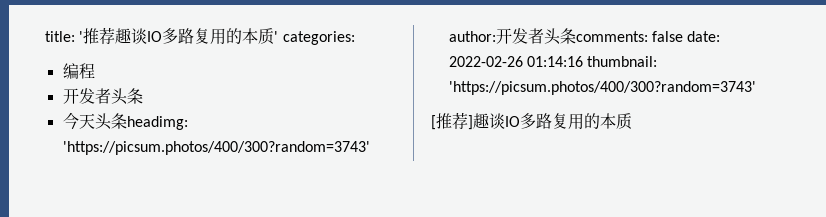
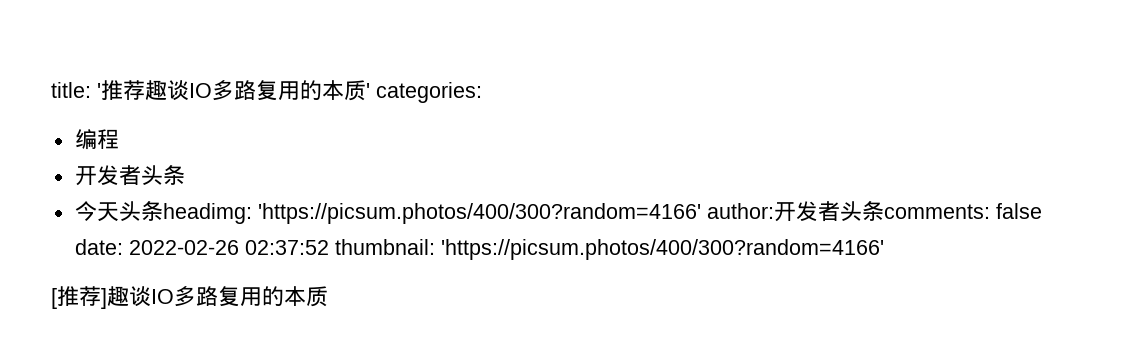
- 今天头条headimg: 'https://picsum.photos/400/300?random=3743' author:开发者头条comments: false date: 2022-02-26 01:14:16 thumbnail: 'https://picsum.photos/400/300?random=3743'
+ 今天头条headimg: 'https://picsum.photos/400/300?random=4166' author:开发者头条comments: false date: 2022-02-26 02:37:52 thumbnail: 'https://picsum.photos/400/300?random=4166'

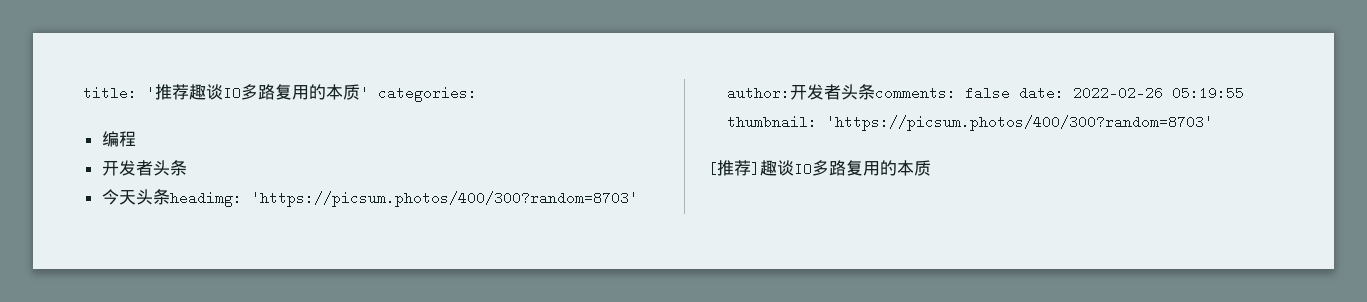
- 今天头条headimg: 'https://picsum.photos/400/300?random=4166' author:开发者头条comments: false date: 2022-02-26 02:37:52 thumbnail: 'https://picsum.photos/400/300?random=4166'
+ 今天头条headimg: 'https://picsum.photos/400/300?random=8703' author:开发者头条comments: false date: 2022-02-26 05:19:55 thumbnail: 'https://picsum.photos/400/300?random=8703'

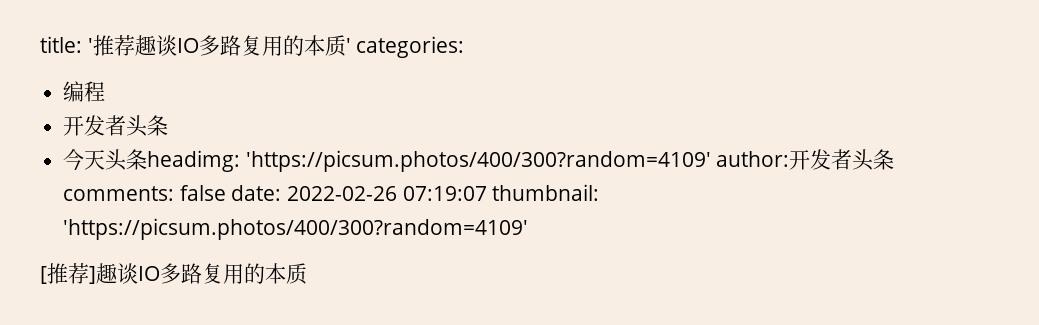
- 今天头条headimg: 'https://picsum.photos/400/300?random=8703' author:开发者头条comments: false date: 2022-02-26 05:19:55 thumbnail: 'https://picsum.photos/400/300?random=8703'
+ 今天头条headimg: 'https://picsum.photos/400/300?random=4109' author:开发者头条comments: false date: 2022-02-26 07:19:07 thumbnail: 'https://picsum.photos/400/300?random=4109'

